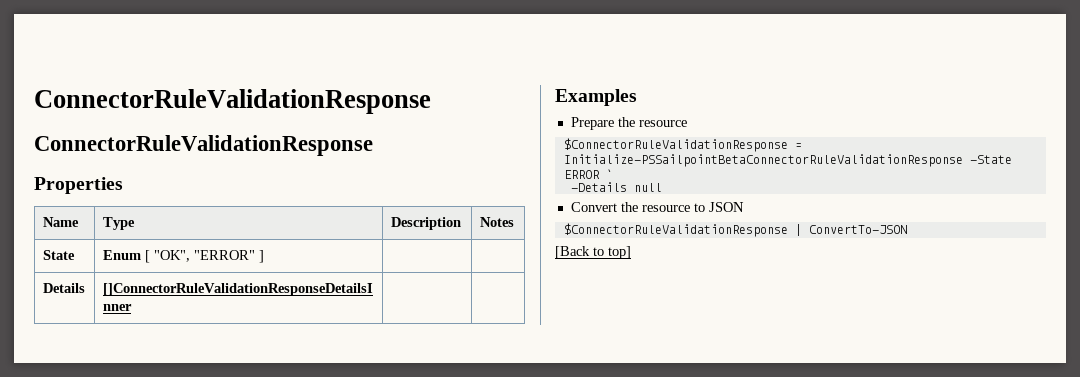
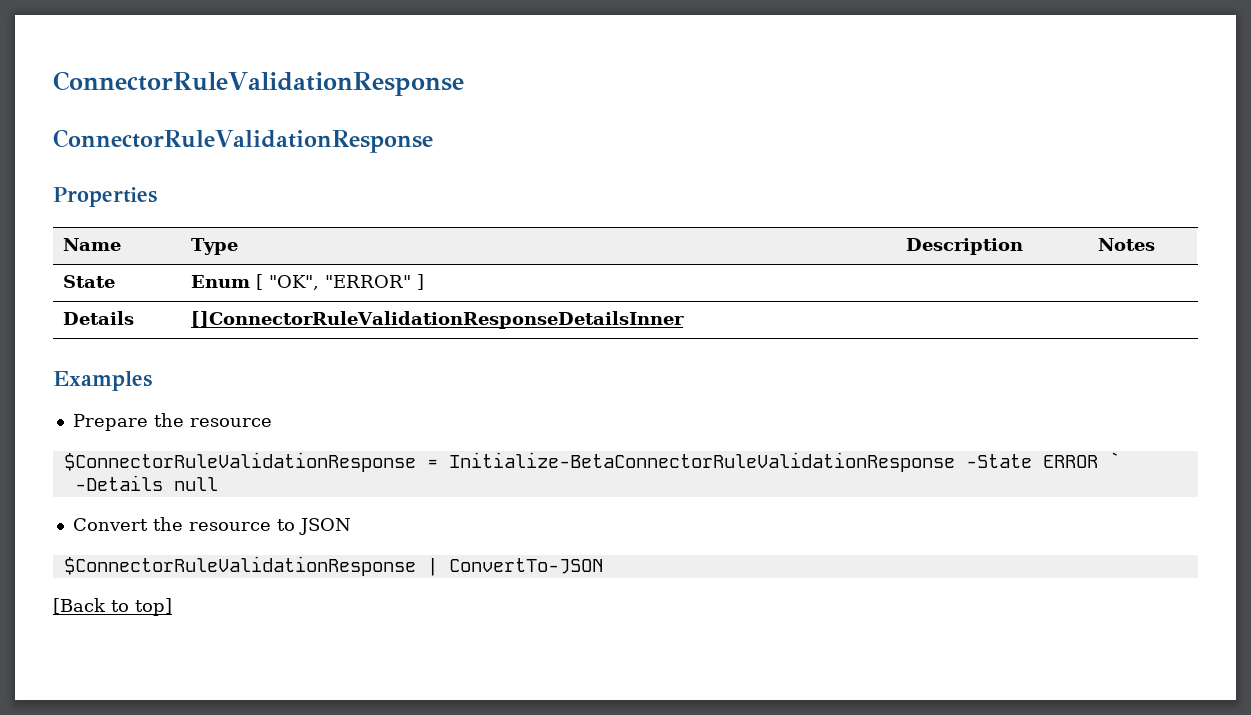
- $ConnectorRuleValidationResponse = Initialize-PSSailpointBetaConnectorRuleValidationResponse -State ERROR `
+ $ConnectorRuleValidationResponse = Initialize-BetaConnectorRuleValidationResponse -State ERROR `

